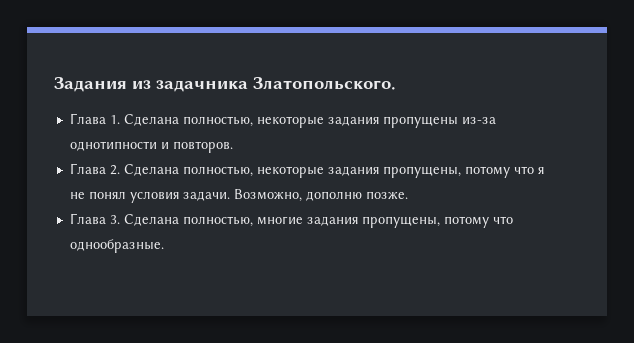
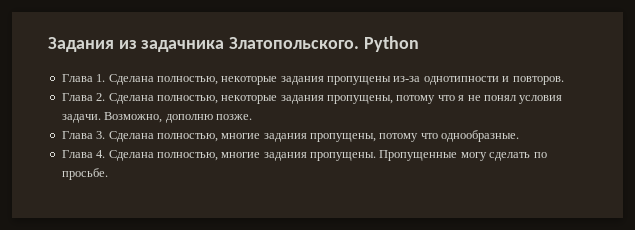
+ Python
+ Глава 4. Сделана полностью, многие задания пропущены. Пропущенные могу сделать по просьбе.

